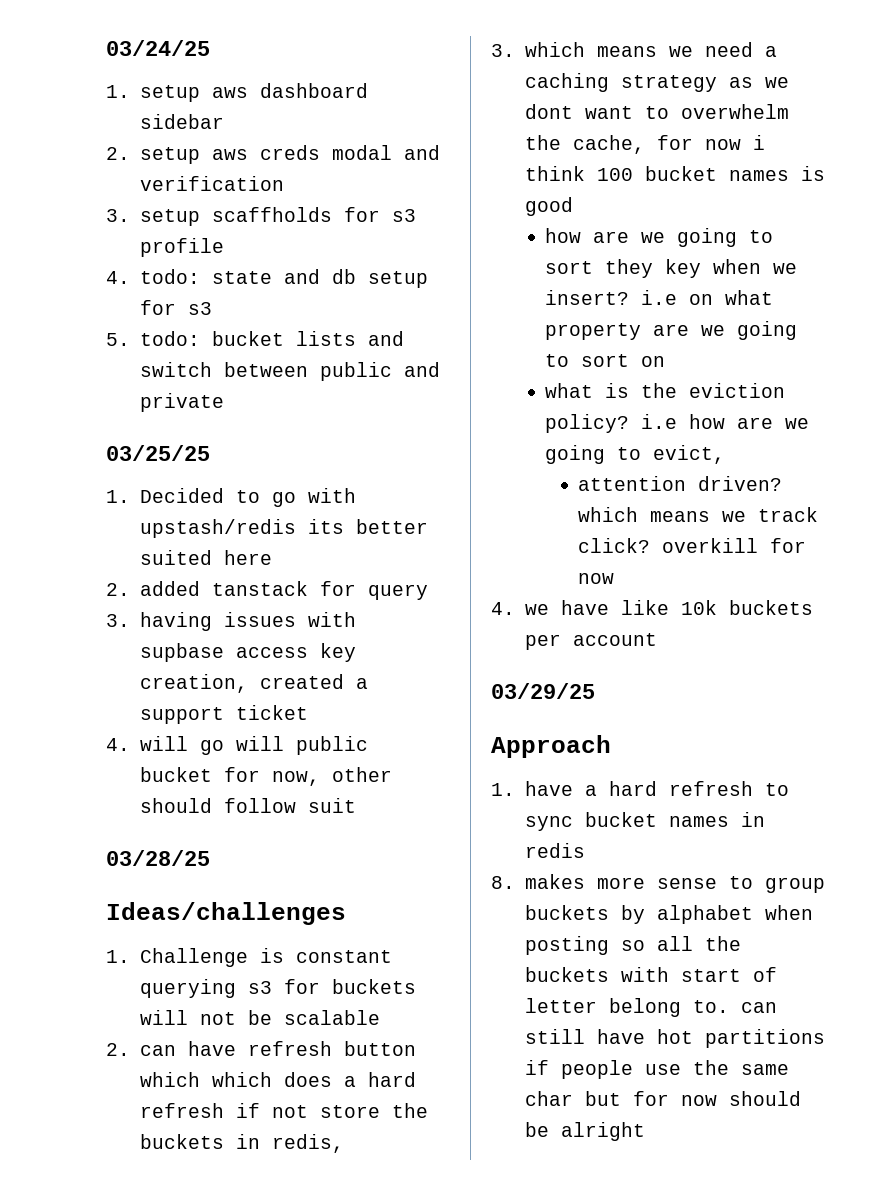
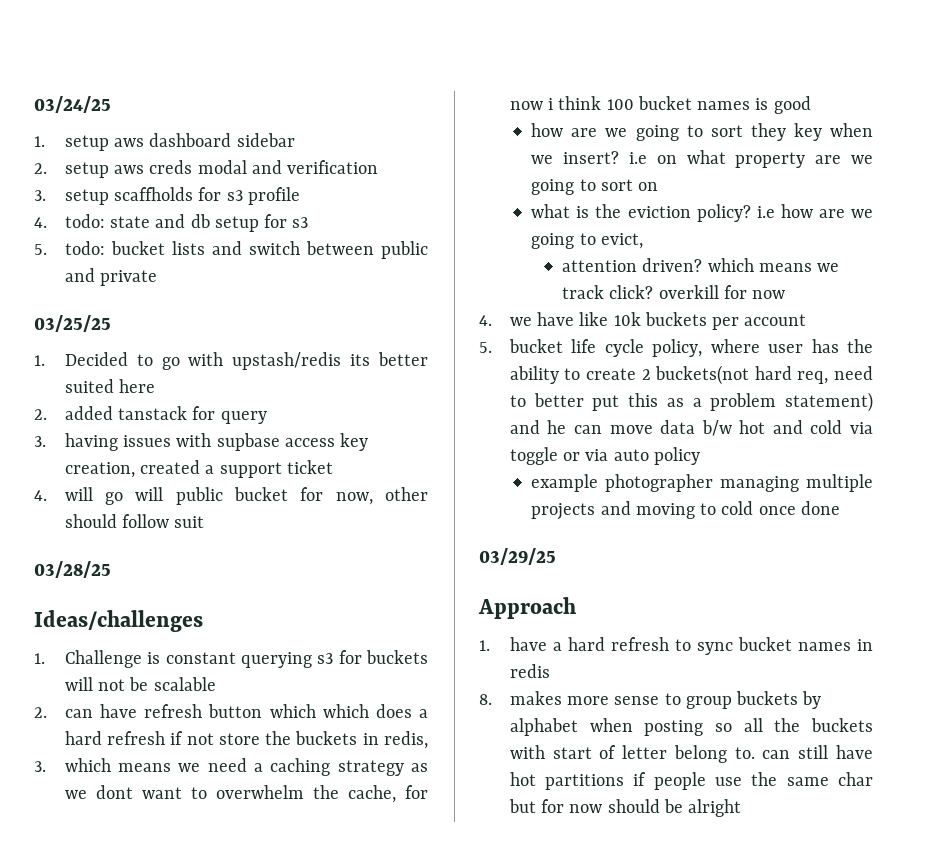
+ 5. bucket life cycle policy, where user has the ability to create 2 buckets(not hard req, need to better put this as a problem statement) and he can move data b/w hot and cold via toggle or via auto policy
+ example photographer managing multiple projects and moving to cold once done

